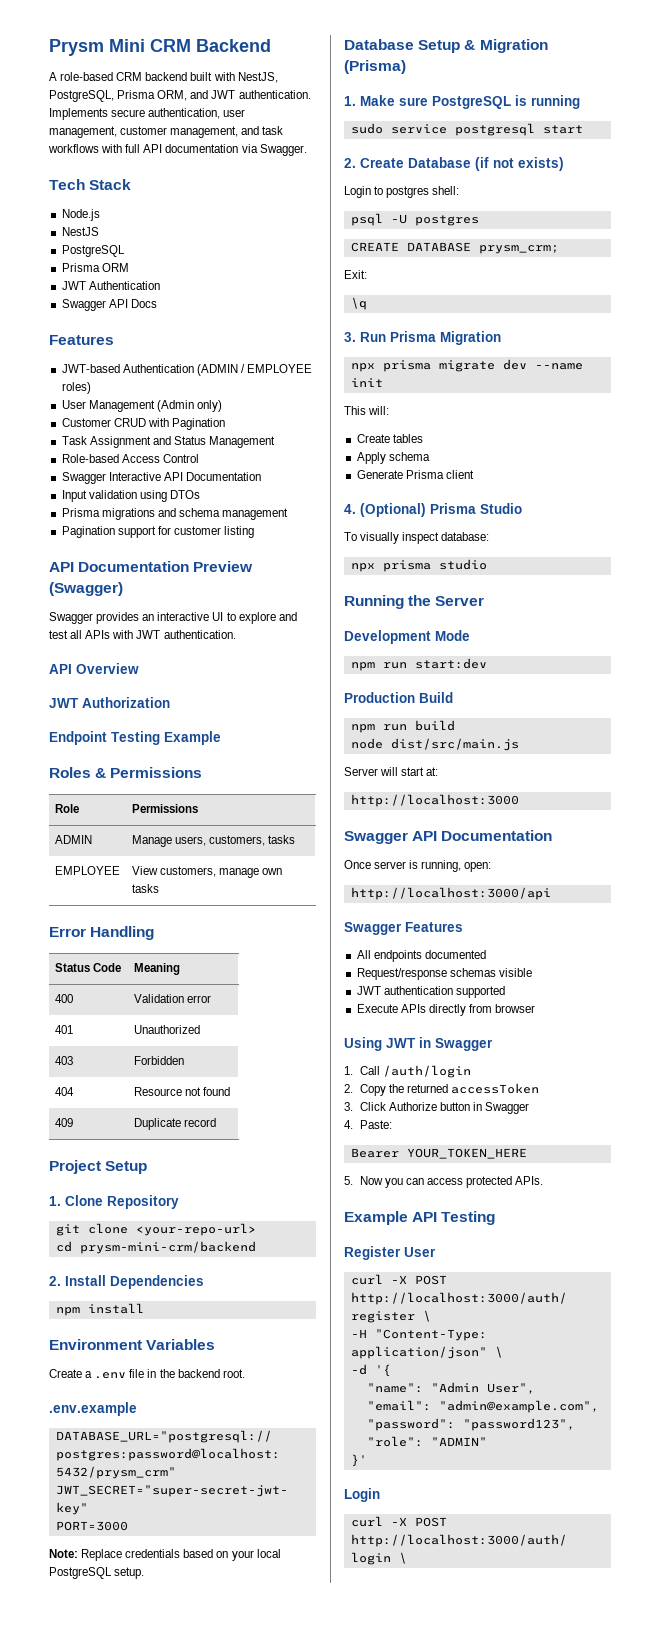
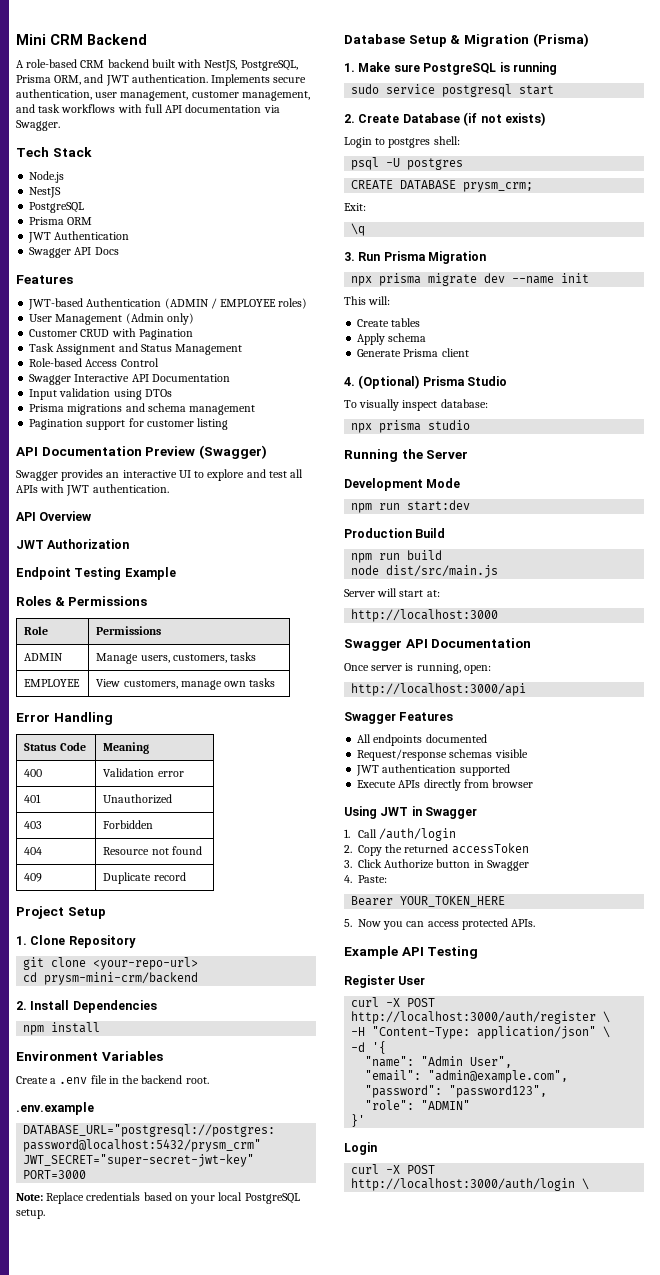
- Prysm Mini CRM Backend
+ Mini CRM Backend

